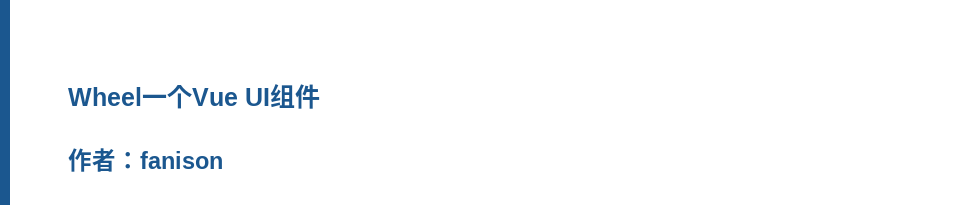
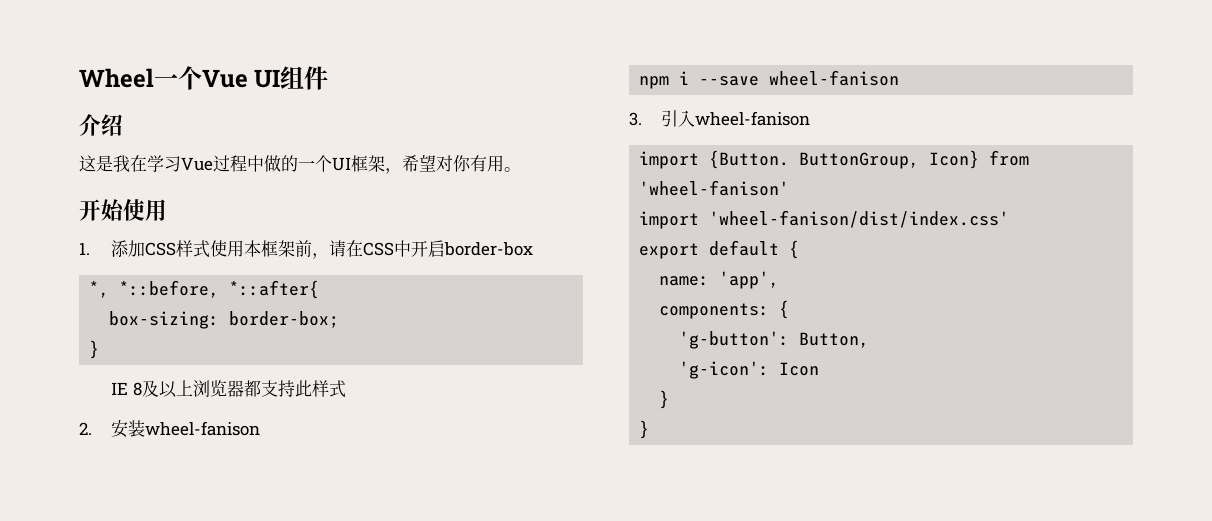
- 作者：fanison
+ 介绍
+ 这是我在学习Vue过程中做的一个UI框架，希望对你有用。
+ 开始使用
+ 1.添加CSS样式使用本框架前，请在CSS中开启border-box
+ *, *::before, *::after{
+ box-sizing: border-box;
+ }
+ IE 8及以上浏览器都支持此样式
+ 2.安装wheel-fanison
+ npm i --save wheel-fanison
+ 3.引入wheel-fanison
+ import {Button. ButtonGroup, Icon} from 'wheel-fanison'
+ import 'wheel-fanison/dist/index.css'
+ export default {
+ name: 'app',
+ components: {
+ 'g-button': Button,
+ 'g-icon': Icon
+ }
+ }

